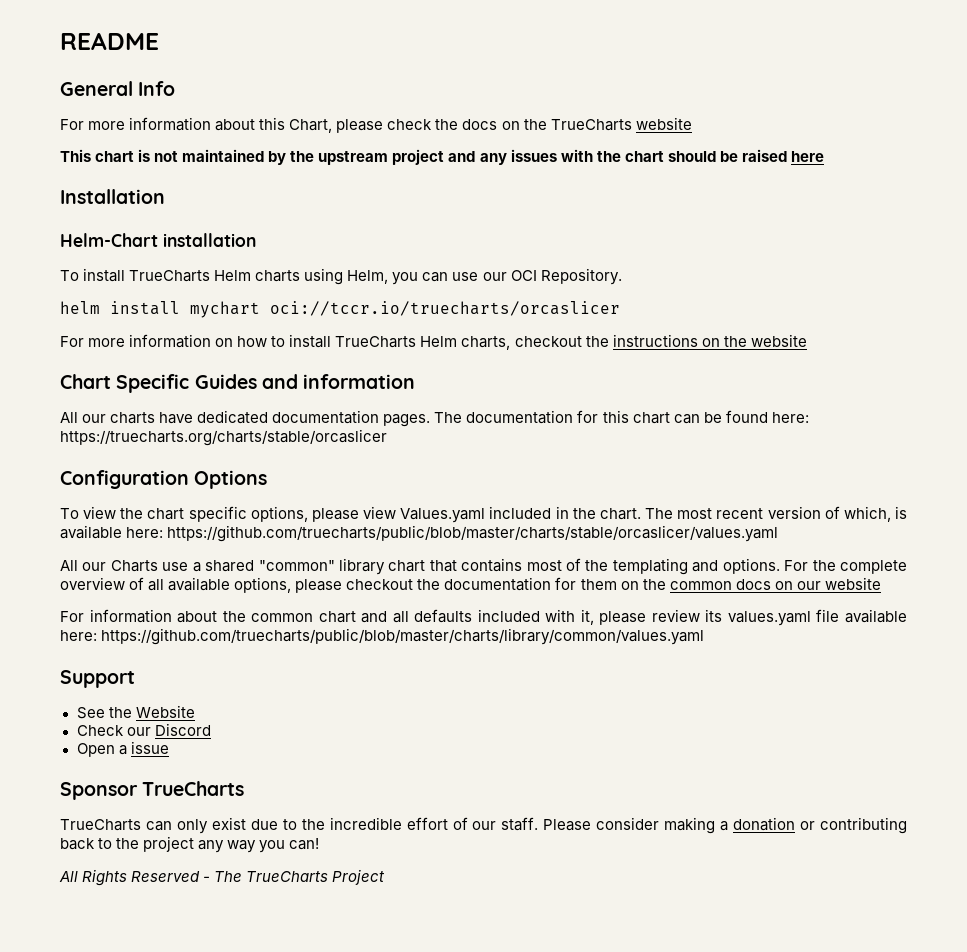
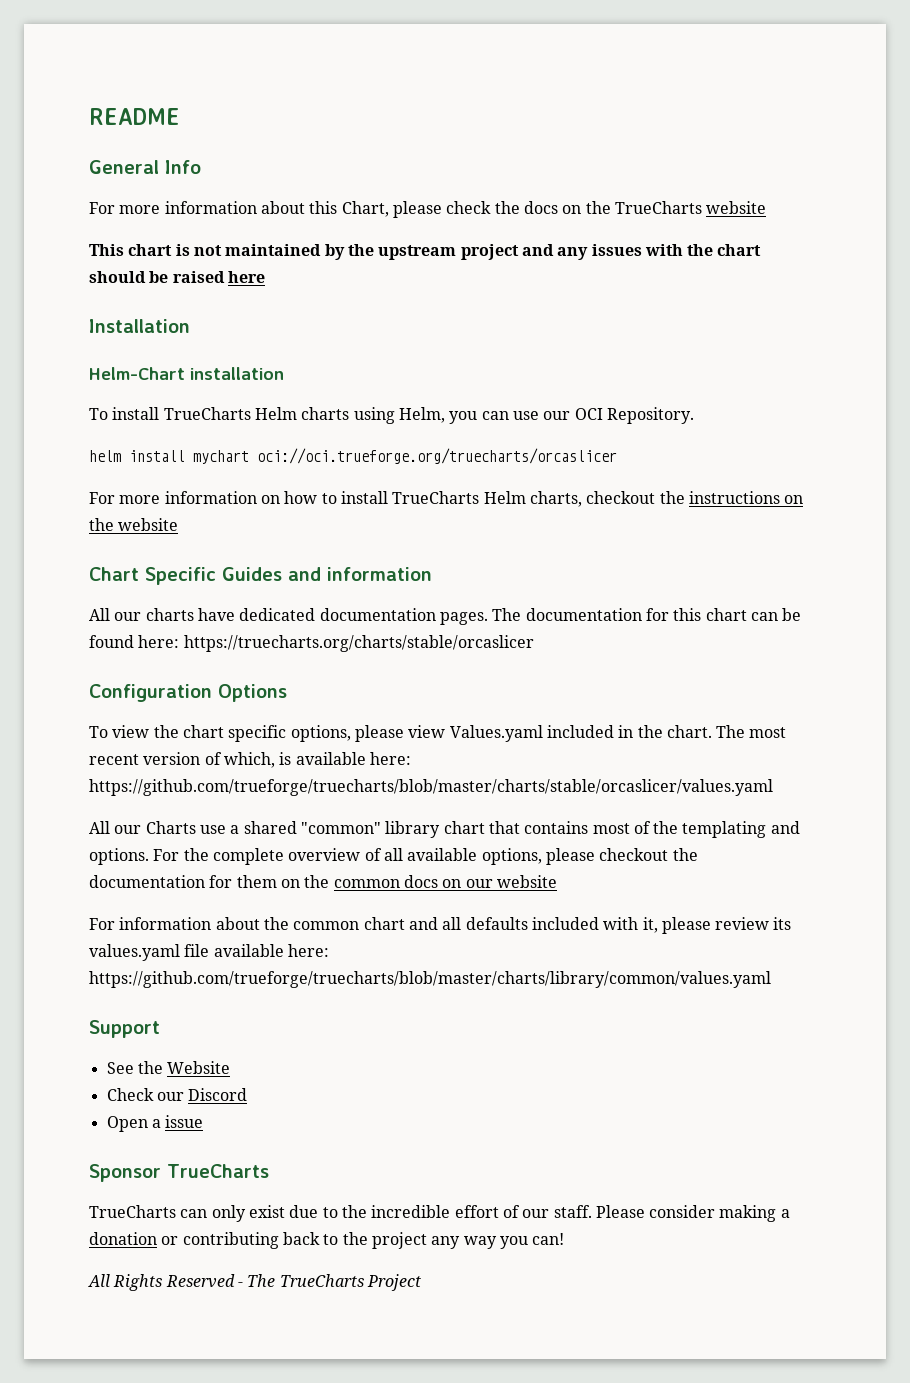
- helm install mychart oci://tccr.io/truecharts/orcaslicer
+ helm install mychart oci://oci.trueforge.org/truecharts/orcaslicer
- The most recent version of which, is available here: https://github.com/truecharts/public/blob/master/charts/stable/orcaslicer/values.yaml
+ The most recent version of which, is available here: https://github.com/trueforge/truecharts/blob/master/charts/stable/orcaslicer/values.yaml
- For information about the common chart and all defaults included with it, please review its values.yaml file available here: https://github.com/truecharts/public/blob/master/charts/library/common/values.yaml
+ For information about the common chart and all defaults included with it, please review its values.yaml file available here: https://github.com/trueforge/truecharts/blob/master/charts/library/common/values.yaml

